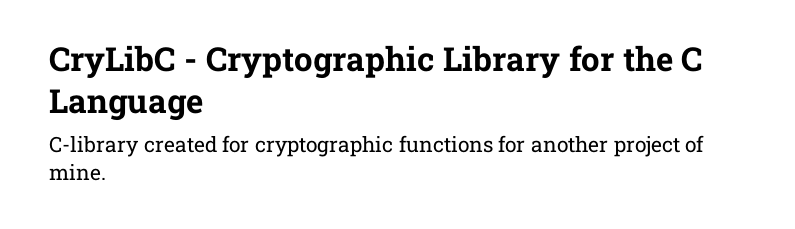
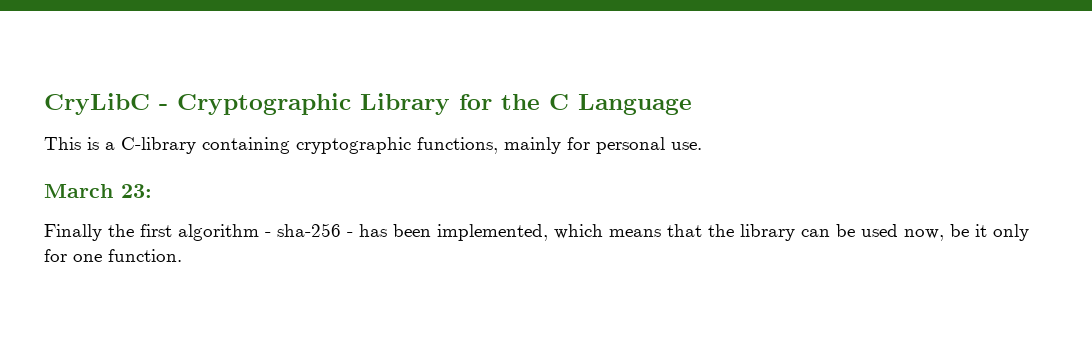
- C-library created for cryptographic functions for another project of mine.
+ This is a C-library containing cryptographic functions, mainly for personal use.
+ March 23:
+ Finally the first algorithm - sha-256 - has been implemented, which means that the library can be used now, be it only for one function.

